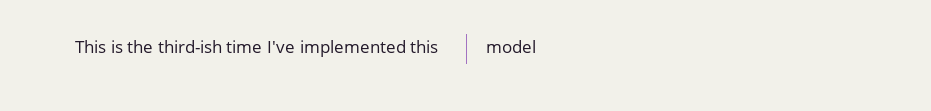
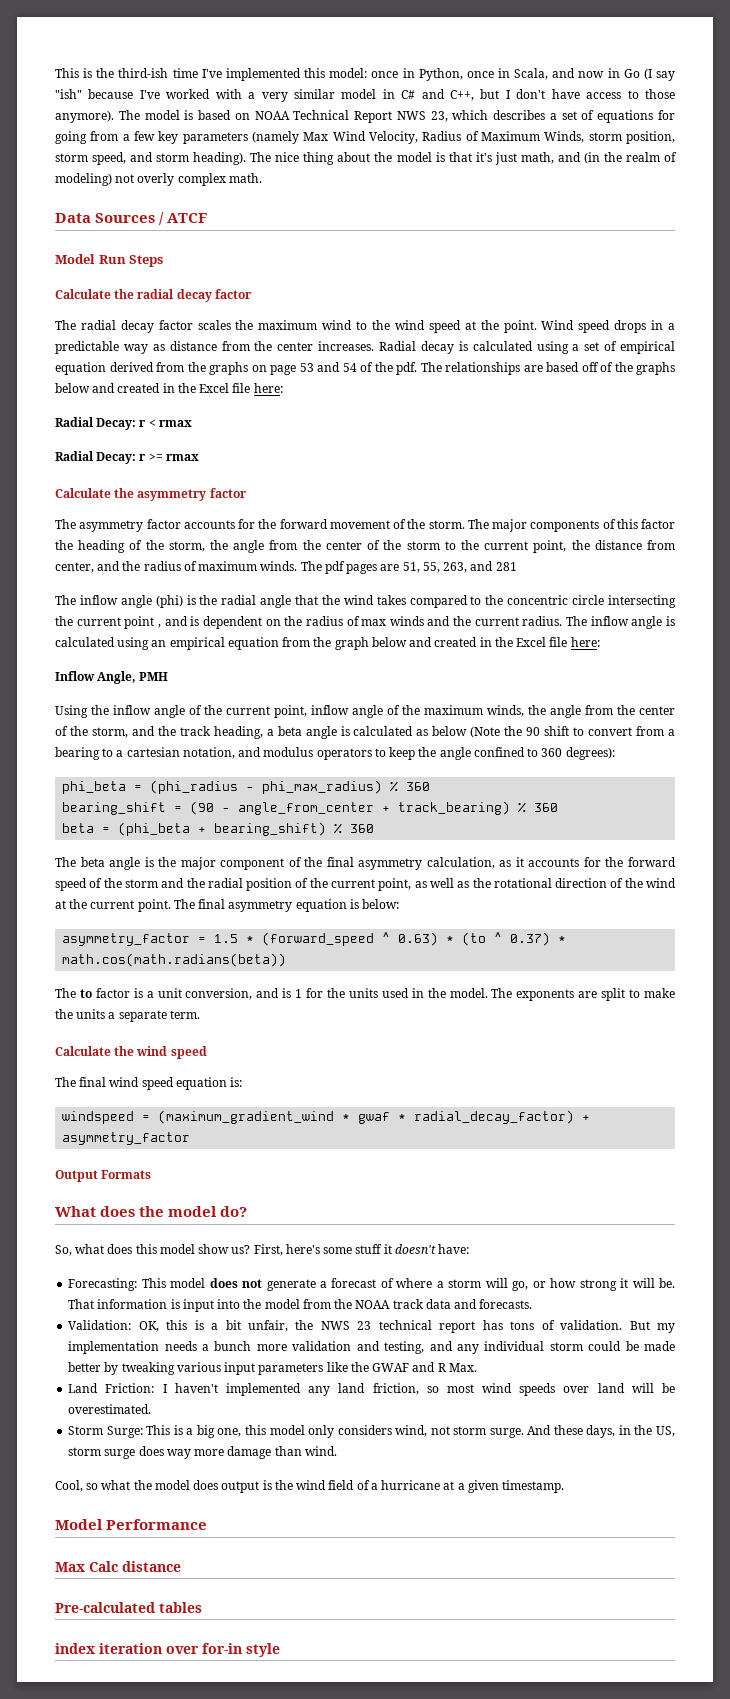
- This is the third-ish time I've implemented this model
+ This is the third-ish time I've implemented this model: once in Python, once in Scala, and now in Go (I say "ish" because I've worked with a very similar model in C# and C++, but I don't have access to those anymore). The model is based on NOAA Technical Report NWS 23, which describes a set of equations for going from a few key parameters (namely Max Wind Velocity, Radius of Maximum Winds, storm position, storm speed, and storm heading). The nice thing about the model is that it's just math, and (in the realm of modeling) not overly complex math.
+ Data Sources / ATCF
+ Model Run Steps
+ Calculate the radial decay factor
+ The radial decay factor scales the maximum wind to the wind speed at the point. Wind speed drops in a predictable way as distance from the center increases. Radial decay is calculated using a set of empirical equation derived from the graphs on page 53 and 54 of the pdf. The relationships are based off of the graphs below and created in the Excel file here:
+ Radial Decay: r < rmax
+ Radial Decay: r >= rmax
+ Calculate the asymmetry factor
+ The asymmetry factor accounts for the forward movement of the storm. The major components of this factor the heading of the storm, the angle from the center of the storm to the current point, the distance from center, and the radius of maximum winds. The pdf pages are 51, 55, 263, and 281
+ The inflow angle (phi) is the radial angle that the wind takes compared to the concentric circle intersecting the current point , and is dependent on the radius of max winds and the current radius. The inflow angle is calculated using an empirical equation from the graph below and created in the Excel file here:
+ Inflow Angle, PMH
+ Using the inflow angle of the current point, inflow angle of the maximum winds, the angle from the center of the storm, and the track heading, a beta angle is calculated as below (Note the 90 shift to convert from a bearing to a cartesian notation, and modulus operators to keep the angle confined to 360 degrees):
+ phi_beta = (phi_radius - phi_max_radius) % 360
+ bearing_shift = (90 - angle_from_center + track_bearing) % 360
+ beta = (phi_beta + bearing_shift) % 360
+ The beta angle is the major component of the final asymmetry calculation, as it accounts for the forward speed of the storm and the radial position of the current point, as well as the rotational direction of the wind at the current point. The final asymmetry equation is below:
+ asymmetry_factor = 1.5 * (forward_speed ^ 0.63) * (to ^ 0.37) * math.cos(math.radians(beta))
+ The to factor is a unit conversion, and is 1 for the units used in the model. The exponents are split to make the units a separate term.
+ Calculate the wind speed
+ The final wind speed equation is:
+ windspeed = (maximum_gradient_wind * gwaf * radial_decay_factor) + asymmetry_factor
+ Output Formats
+ What does the model do?
+ So, what does this model show us? First, here's some stuff it doesn't have:
+ Forecasting: This model does not generate a forecast of where a storm will go, or how strong it will be. That information is input into the model from the NOAA track data and forecasts.
+ Validation: OK, this is a bit unfair, the NWS 23 technical report has tons of validation. But my implementation needs a bunch more validation and testing, and any individual storm could be made better by tweaking various input parameters like the GWAF and R Max.
+ Land Friction: I haven't implemented any land friction, so most wind speeds over land will be overestimated.
+ Storm Surge: This is a big one, this model only considers wind, not storm surge. And these days, in the US, storm surge does way more damage than wind.
+ Cool, so what the model does output is the wind field of a hurricane at a given timestamp.
+ Model Performance
+ Max Calc distance
+ Pre-calculated tables
+ index iteration over for-in style

